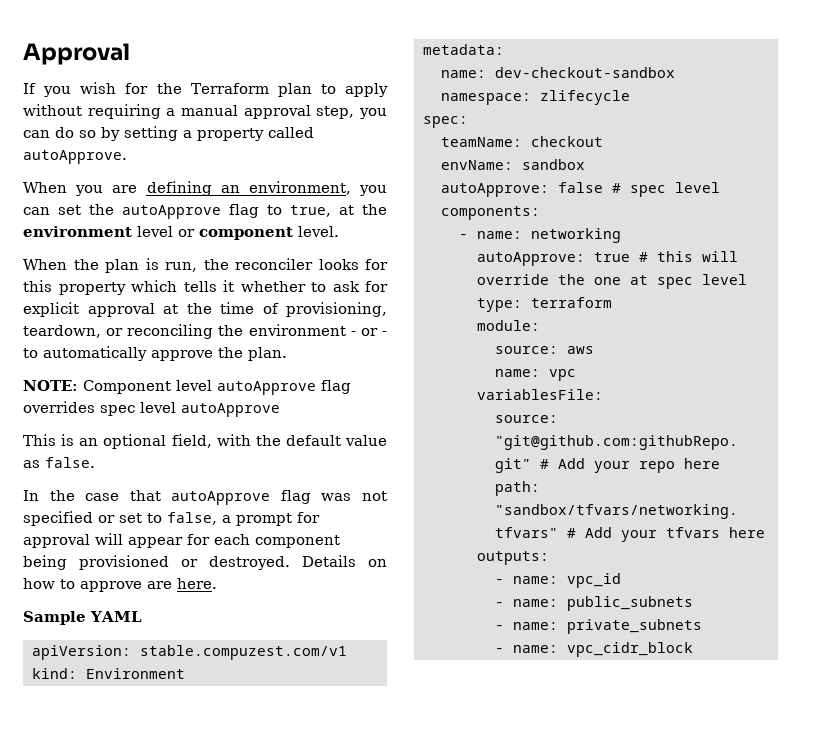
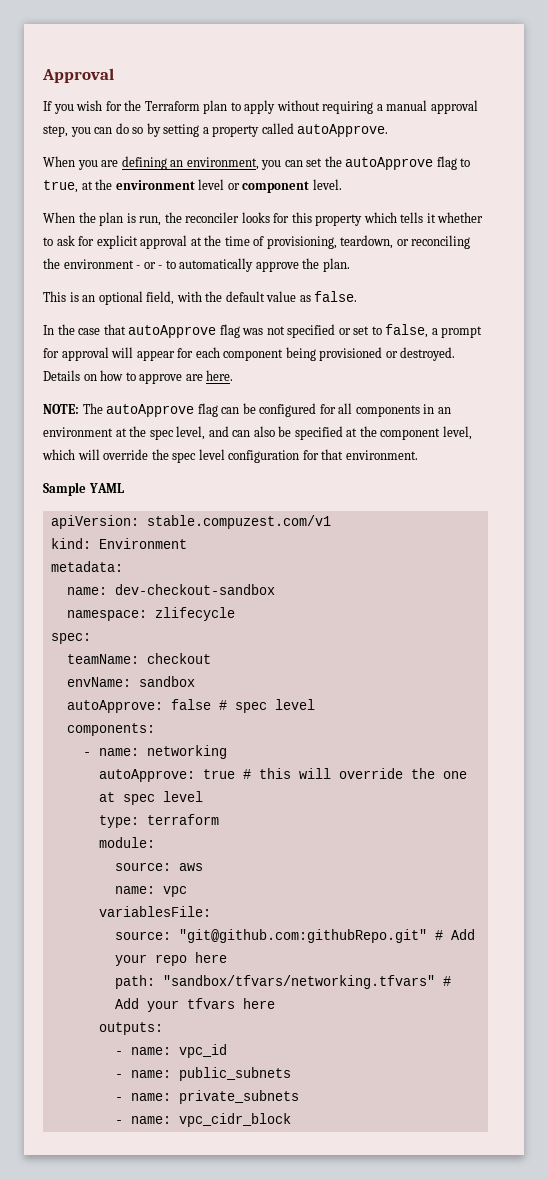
- NOTE: Component level autoApprove flag overrides spec level autoApprove
+ NOTE: The autoApprove flag can be configured for all components in an environment at the spec level, and can also be specified at the component level, which will override the spec level configuration for that environment.

